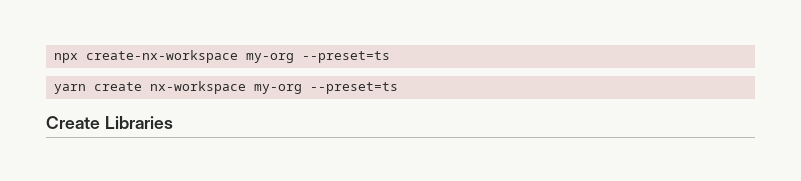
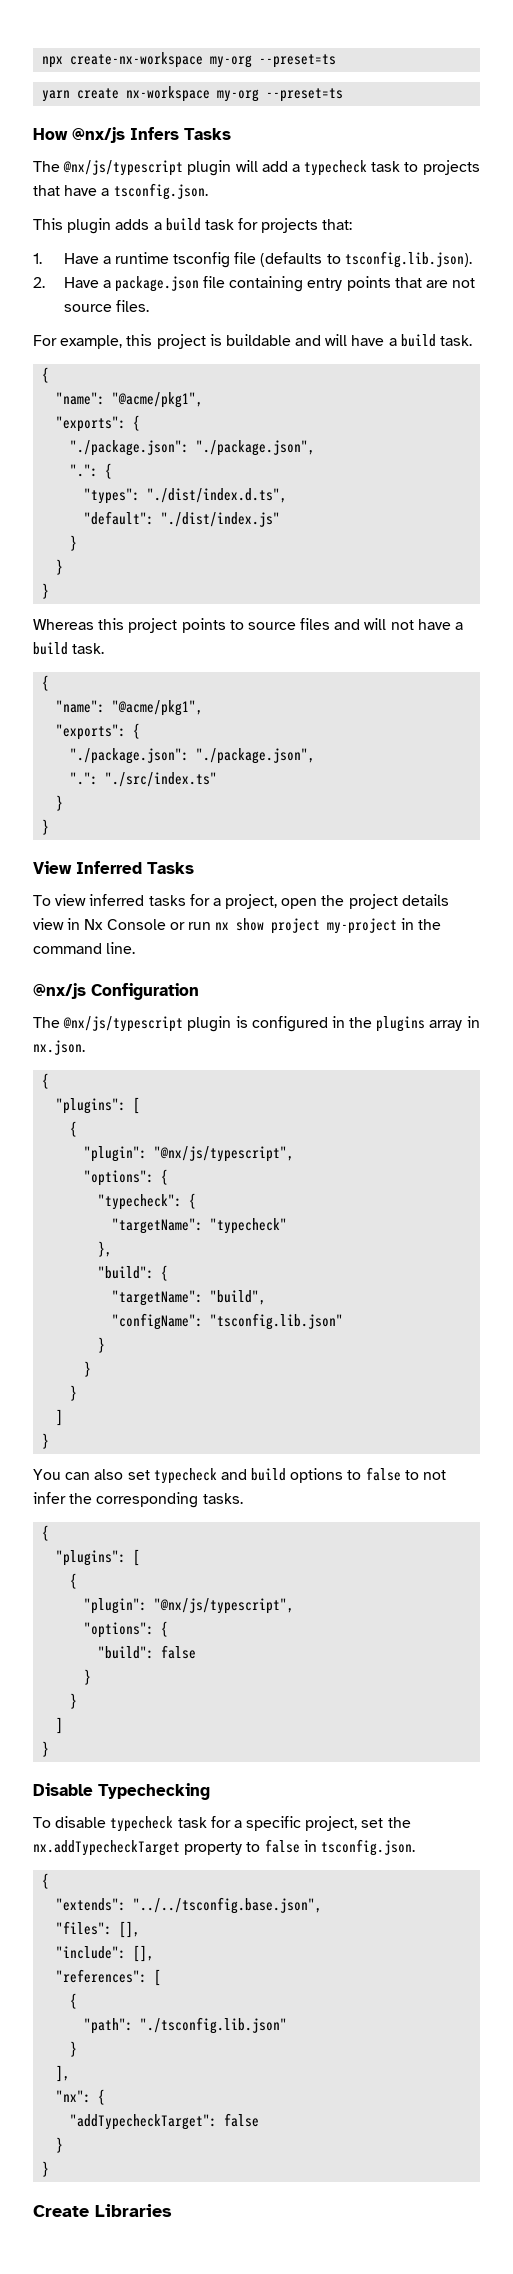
+ How @nx/js Infers Tasks
+ The @nx/js/typescript plugin will add a typecheck task to projects that have a tsconfig.json.
+ This plugin adds a build task for projects that:
+ 1. Have a runtime tsconfig file (defaults to tsconfig.lib.json).
+ 2. Have a package.json file containing entry points that are not source files.
+ For example, this project is buildable and will have a build task.
+ {
+ "name": "@acme/pkg1",
+ "exports": {
+ "./package.json": "./package.json",
+ ".": {
+ "types": "./dist/index.d.ts",
+ "default": "./dist/index.js"
+ }
+ }
+ }
+ Whereas this project points to source files and will not have a build task.
+ {
+ "name": "@acme/pkg1",
+ "exports": {
+ "./package.json": "./package.json",
+ ".": "./src/index.ts"
+ }
+ }
+ View Inferred Tasks
+ To view inferred tasks for a project, open the project details view in Nx Console or run nx show project my-project in the command line.
+ @nx/js Configuration
+ The @nx/js/typescript plugin is configured in the plugins array in nx.json.
+ {
+ "plugins": [
+ {
+ "plugin": "@nx/js/typescript",
+ "options": {
+ "typecheck": {
+ "targetName": "typecheck"
+ },
+ "build": {
+ "targetName": "build",
+ "configName": "tsconfig.lib.json"
+ }
+ }
+ }
+ ]
+ }
+ You can also set typecheck and build options to false to not infer the corresponding tasks.
+ {
+ "plugins": [
+ {
+ "plugin": "@nx/js/typescript",
+ "options": {
+ "build": false
+ }
+ }
+ ]
+ }
+ Disable Typechecking
+ To disable typecheck task for a specific project, set the nx.addTypecheckTarget property to false in tsconfig.json.
+ {
+ "extends": "../../tsconfig.base.json",
+ "files": [],
+ "include": [],
+ "references": [
+ {
+ "path": "./tsconfig.lib.json"
+ }
+ ],
+ "nx": {
+ "addTypecheckTarget": false
+ }
+ }

